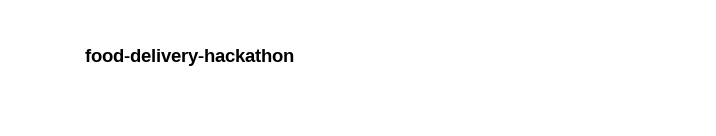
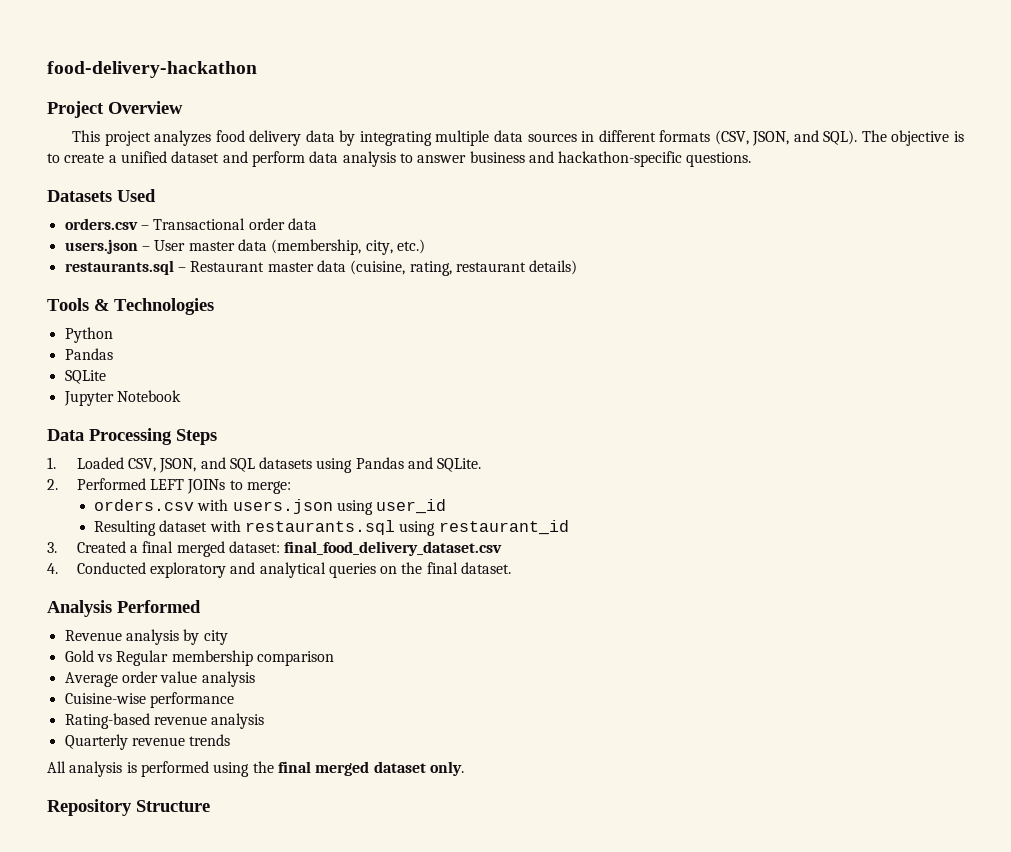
+ Project Overview
+ This project analyzes food delivery data by integrating multiple data sources in different formats (CSV, JSON, and SQL). The objective is to create a unified dataset and perform data analysis to answer business and hackathon-specific questions.
+ Datasets Used
+ orders.csv – Transactional order data
+ users.json – User master data (membership, city, etc.)
+ restaurants.sql – Restaurant master data (cuisine, rating, restaurant details)
+ Tools & Technologies
+ Python
+ Pandas
+ SQLite
+ Jupyter Notebook
+ Data Processing Steps
+ 1. Loaded CSV, JSON, and SQL datasets using Pandas and SQLite.
+ 2. Performed LEFT JOINs to merge:
+ orders.csv with users.json using user_id
+ Resulting dataset with restaurants.sql using restaurant_id
+ 3. Created a final merged dataset: final_food_delivery_dataset.csv
+ 4. Conducted exploratory and analytical queries on the final dataset.
+ Analysis Performed
+ Revenue analysis by city
+ Gold vs Regular membership comparison
+ Average order value analysis
+ Cuisine-wise performance
+ Rating-based revenue analysis
+ Quarterly revenue trends
+ All analysis is performed using the final merged dataset only.
+ Repository Structure

